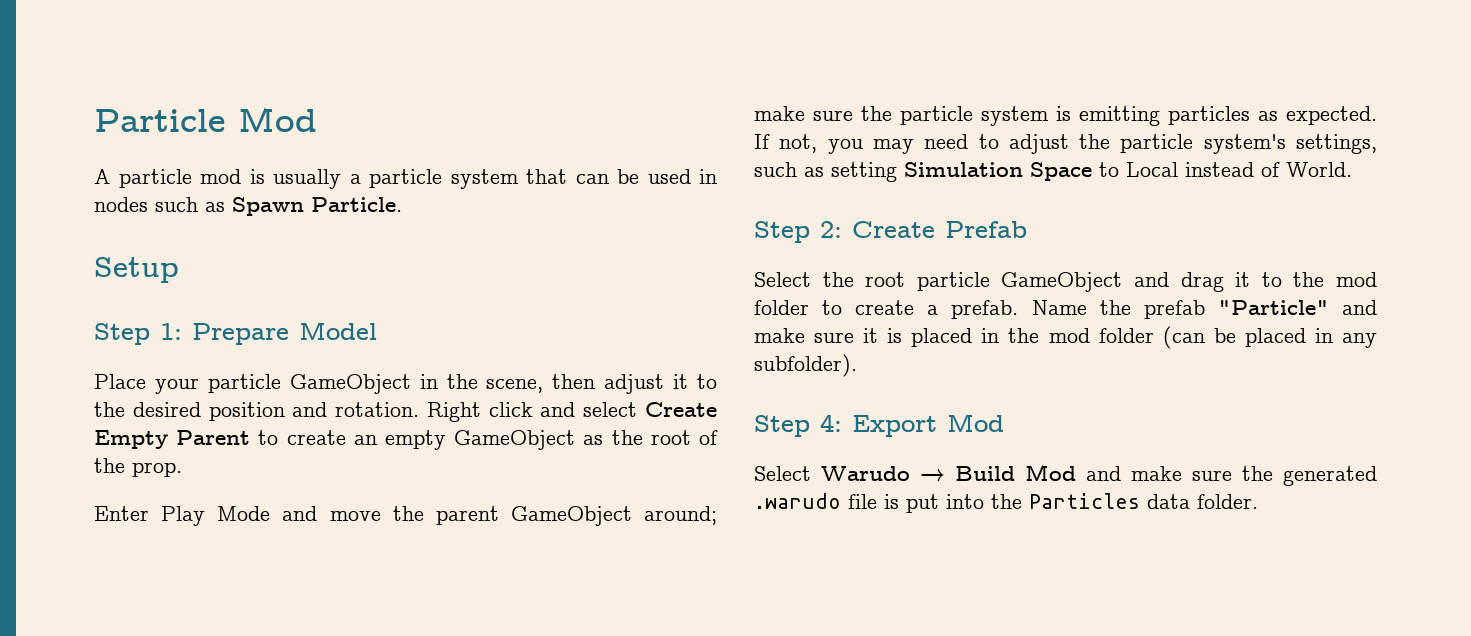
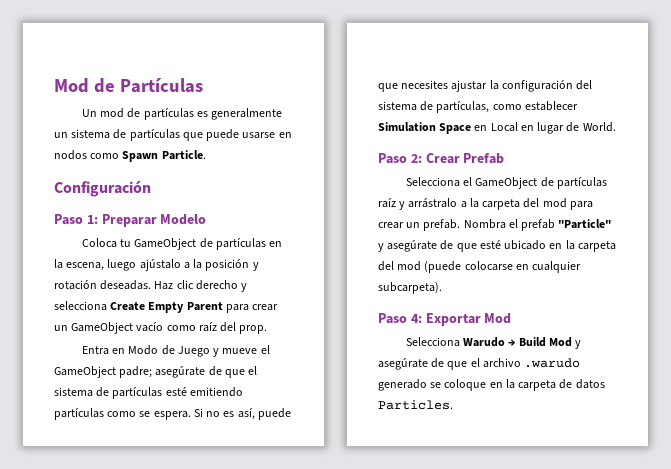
- Particle Mod
- A particle mod is usually a particle system that can be used in nodes such as Spawn Particle.
- Setup
- Step 1: Prepare Model
- Place your particle GameObject in the scene, then adjust it to the desired position and rotation. Right click and select Create Empty Parent to create an empty GameObject as the root of the prop.
- Enter Play Mode and move the parent GameObject around; make sure the particle system is emitting particles as expected. If not, you may need to adjust the particle system's settings, such as setting Simulation Space to Local instead of World.
- Step 2: Create Prefab
- Select the root particle GameObject and drag it to the mod folder to create a prefab. Name the prefab "Particle" and make sure it is placed in the mod folder (can be placed in any subfolder).
- Step 4: Export Mod
- Select Warudo → Build Mod and make sure the generated .warudo file is put into the Particles data folder.
+ Mod de Partículas
+ Un mod de partículas es generalmente un sistema de partículas que puede usarse en nodos como Spawn Particle.
+ Configuración
+ Paso 1: Preparar Modelo
+ Coloca tu GameObject de partículas en la escena, luego ajústalo a la posición y rotación deseadas. Haz clic derecho y selecciona Create Empty Parent para crear un GameObject vacío como raíz del prop.
+ Entra en Modo de Juego y mueve el GameObject padre; asegúrate de que el sistema de partículas esté emitiendo partículas como se espera. Si no es así, puede que necesites ajustar la configuración del sistema de partículas, como establecer Simulation Space en Local en lugar de World.
+ Paso 2: Crear Prefab
+ Selecciona el GameObject de partículas raíz y arrástralo a la carpeta del mod para crear un prefab. Nombra el prefab "Particle" y asegúrate de que esté ubicado en la carpeta del mod (puede colocarse en cualquier subcarpeta).
+ Paso 4: Exportar Mod
+ Selecciona Warudo → Build Mod y asegúrate de que el archivo .warudo generado se coloque en la carpeta de datos Particles.

